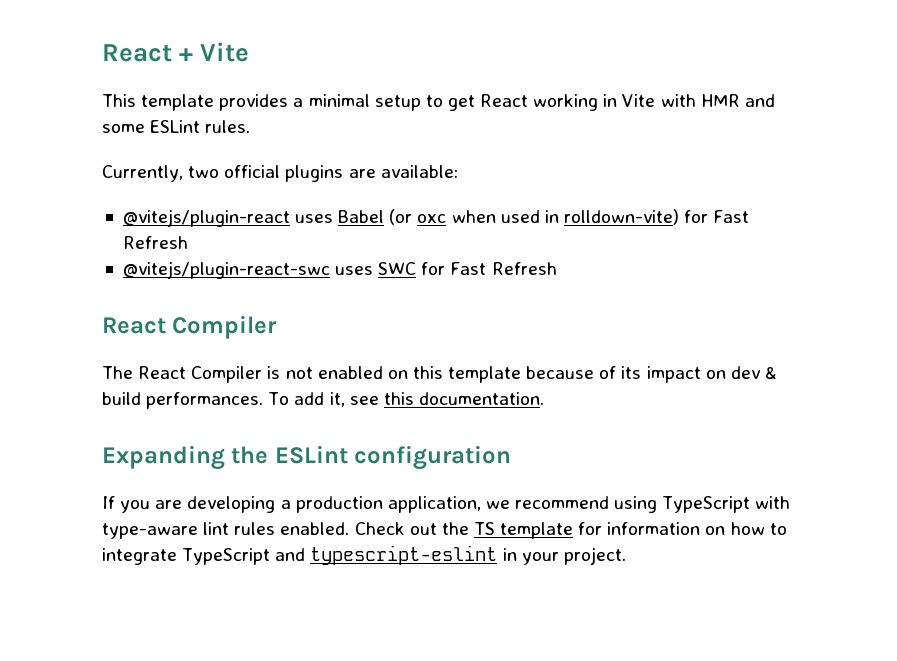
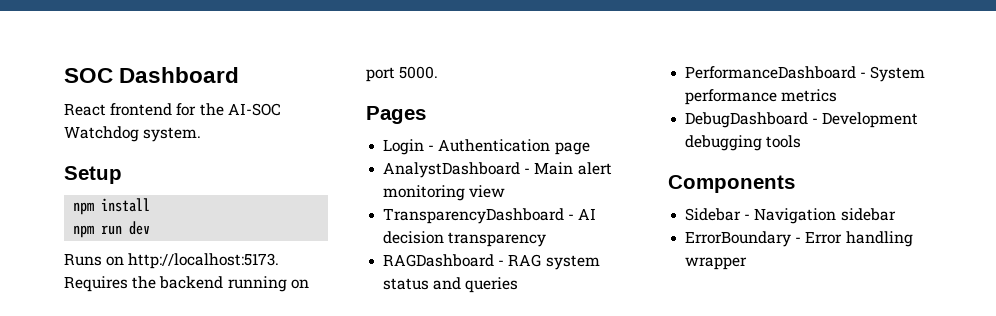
- React + Vite
- This template provides a minimal setup to get React working in Vite with HMR and some ESLint rules.
- Currently, two official plugins are available:
- @vitejs/plugin-react uses Babel (or oxc when used in rolldown-vite) for Fast Refresh
- @vitejs/plugin-react-swc uses SWC for Fast Refresh
- React Compiler
- The React Compiler is not enabled on this template because of its impact on dev & build performances. To add it, see this documentation.
- Expanding the ESLint configuration
- If you are developing a production application, we recommend using TypeScript with type-aware lint rules enabled. Check out the TS template for information on how to integrate TypeScript and typescript-eslint in your project.
+ SOC Dashboard
+ React frontend for the AI-SOC Watchdog system.
+ Setup
+ npm install
+ npm run dev
+ Runs on http://localhost:5173. Requires the backend running on port 5000.
+ Pages
+ Login - Authentication page
+ AnalystDashboard - Main alert monitoring view
+ TransparencyDashboard - AI decision transparency
+ RAGDashboard - RAG system status and queries
+ PerformanceDashboard - System performance metrics
+ DebugDashboard - Development debugging tools
+ Components
+ Sidebar - Navigation sidebar
+ ErrorBoundary - Error handling wrapper

